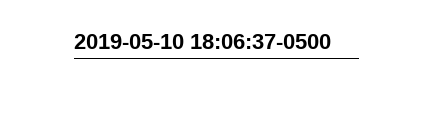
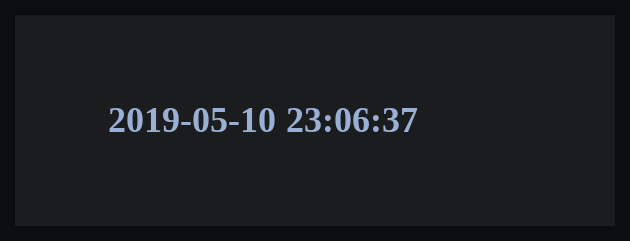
- 2019-05-10 18:06:37-0500
+ 2019-05-10 23:06:37

